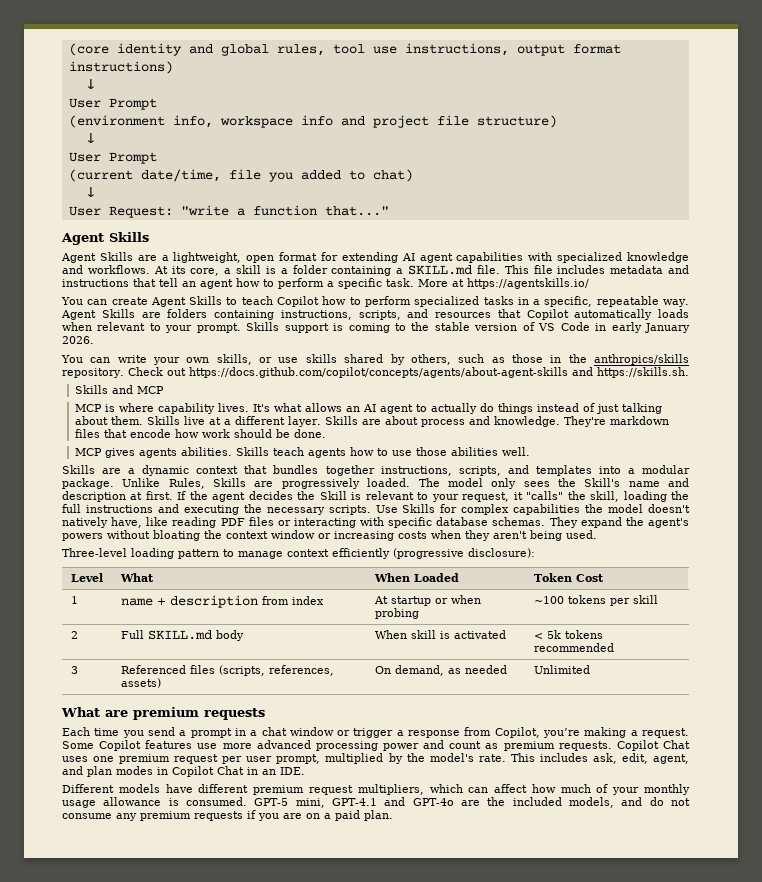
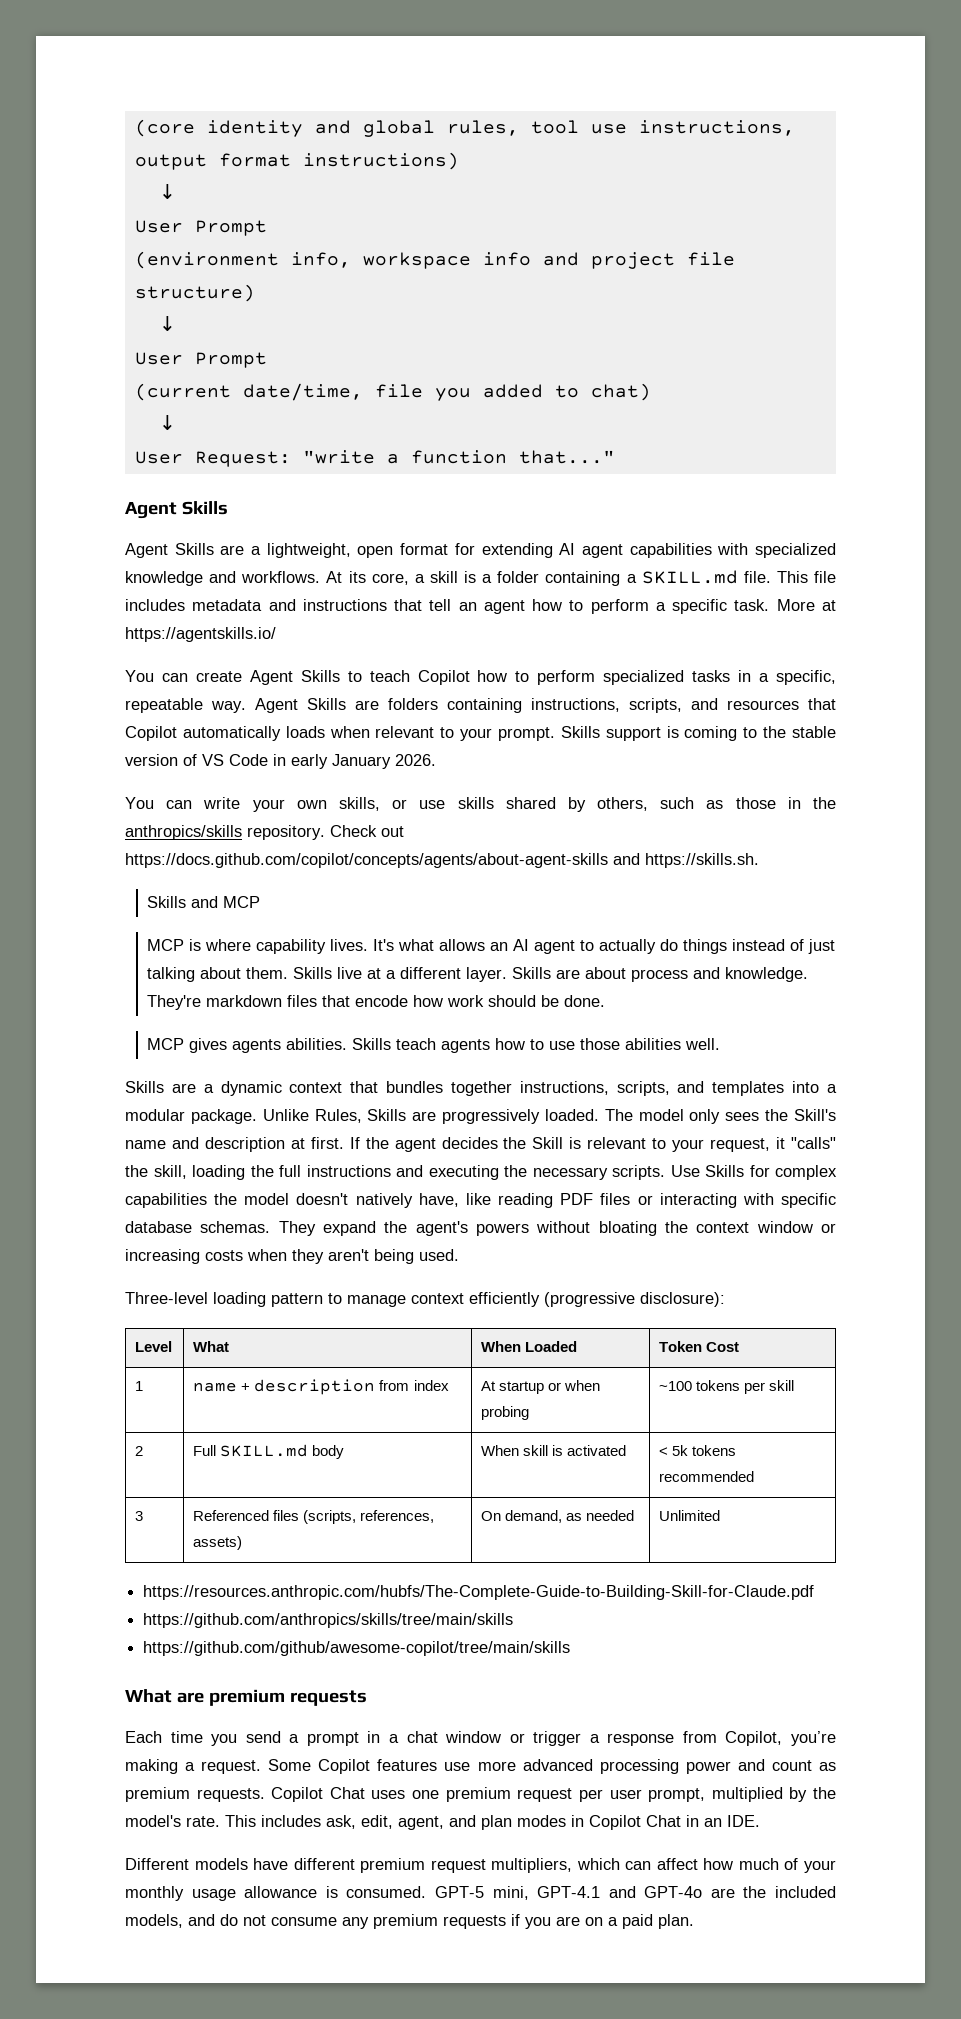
+ https://resources.anthropic.com/hubfs/The-Complete-Guide-to-Building-Skill-for-Claude.pdf
+ https://github.com/anthropics/skills/tree/main/skills
+ https://github.com/github/awesome-copilot/tree/main/skills

